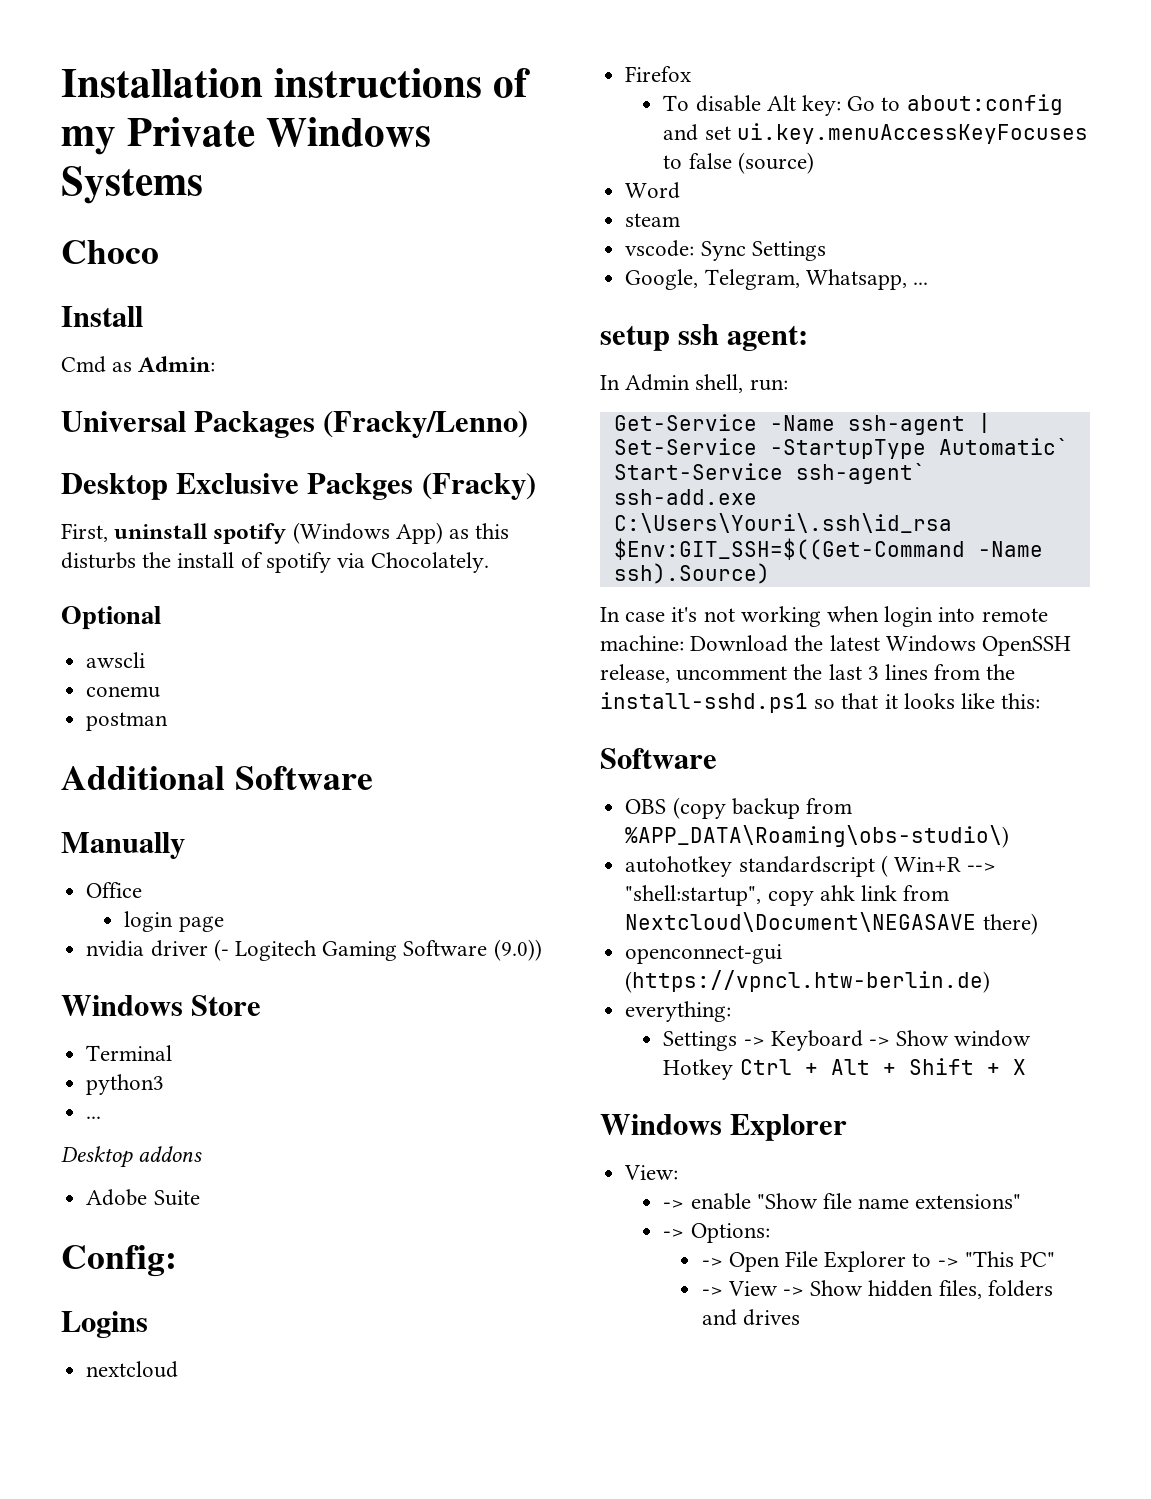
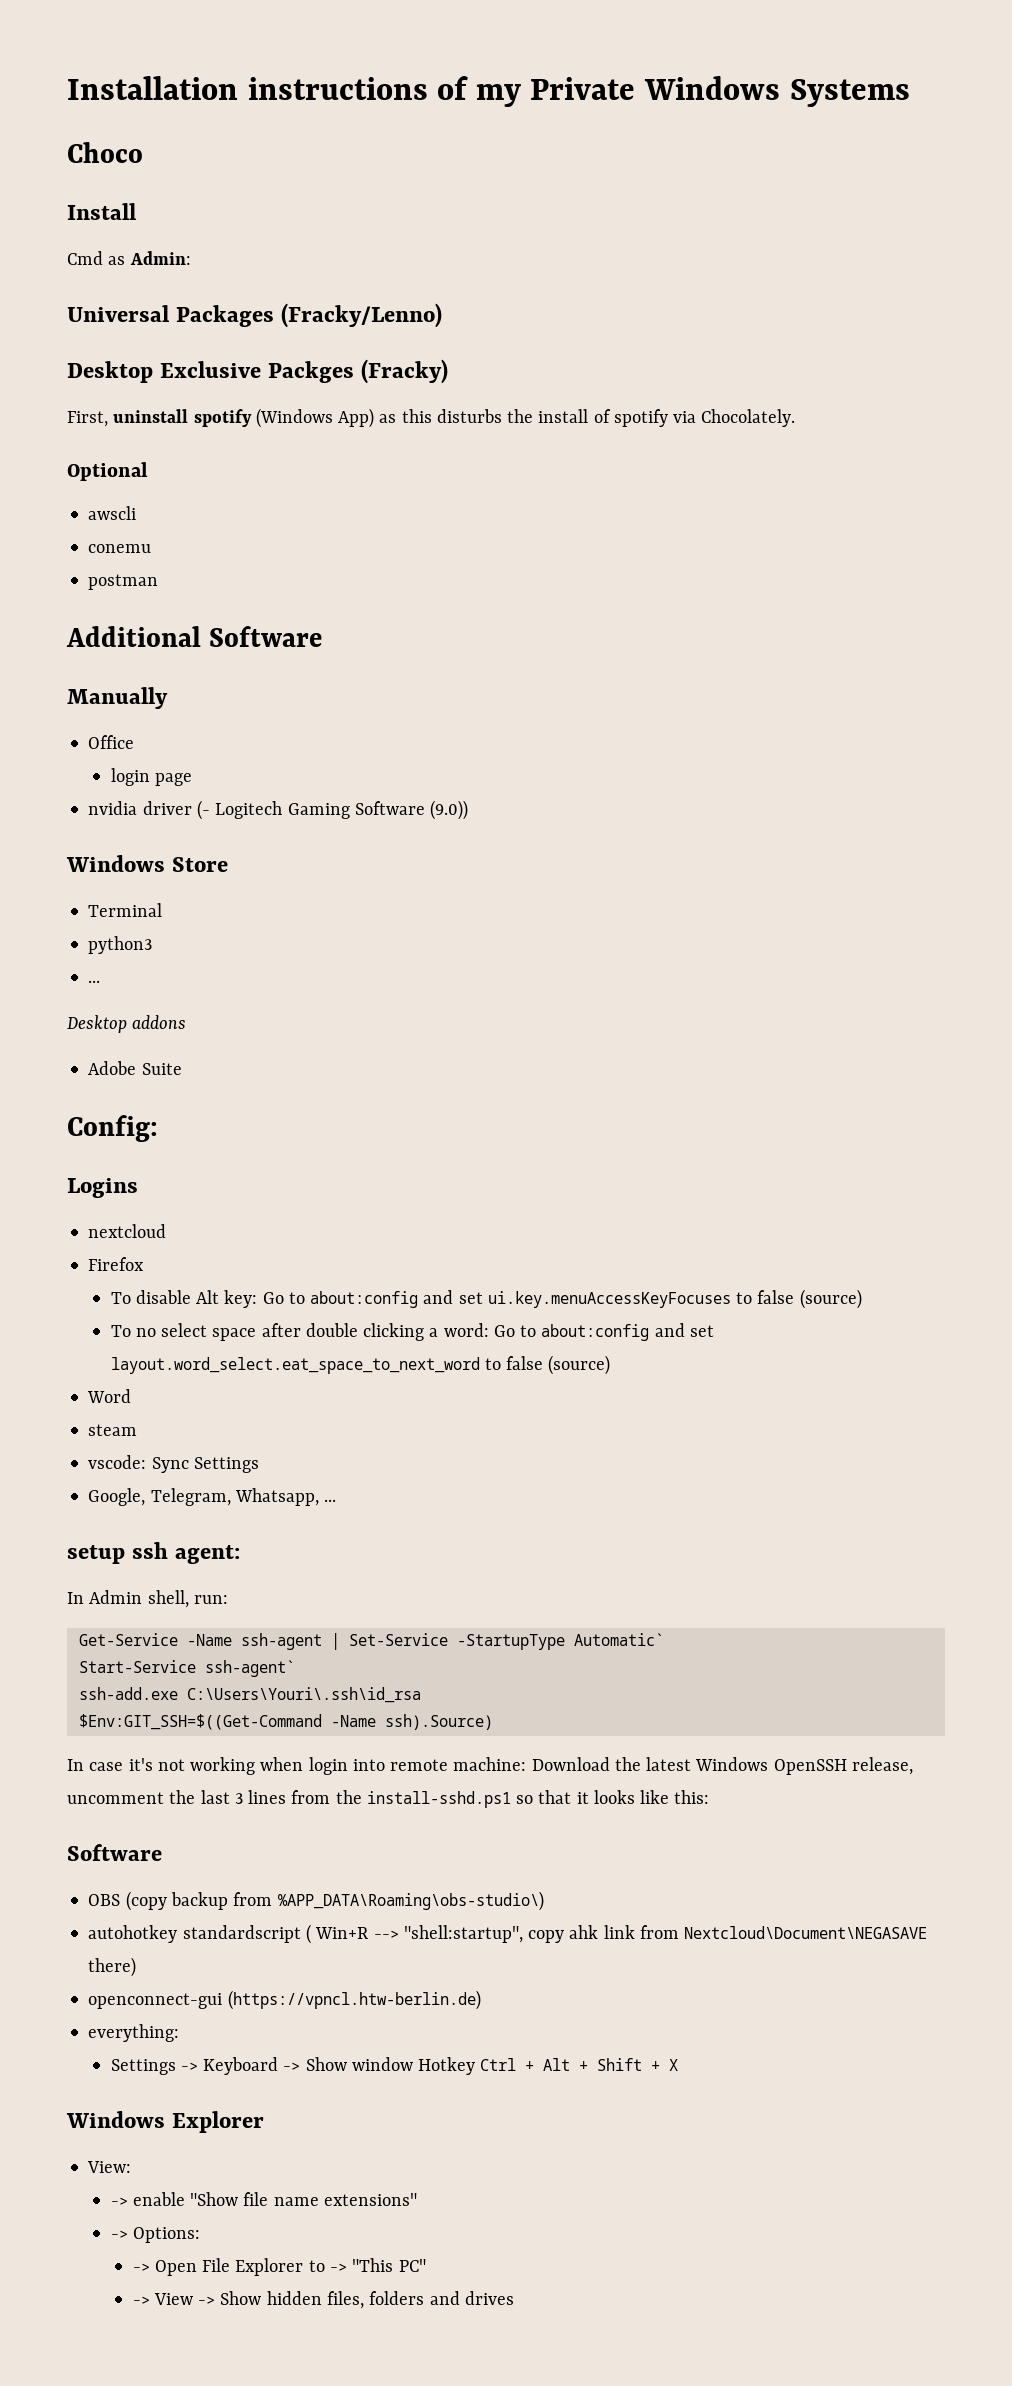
+ To no select space after double clicking a word: Go to about:config and set layout.word_select.eat_space_to_next_word to false (source)

